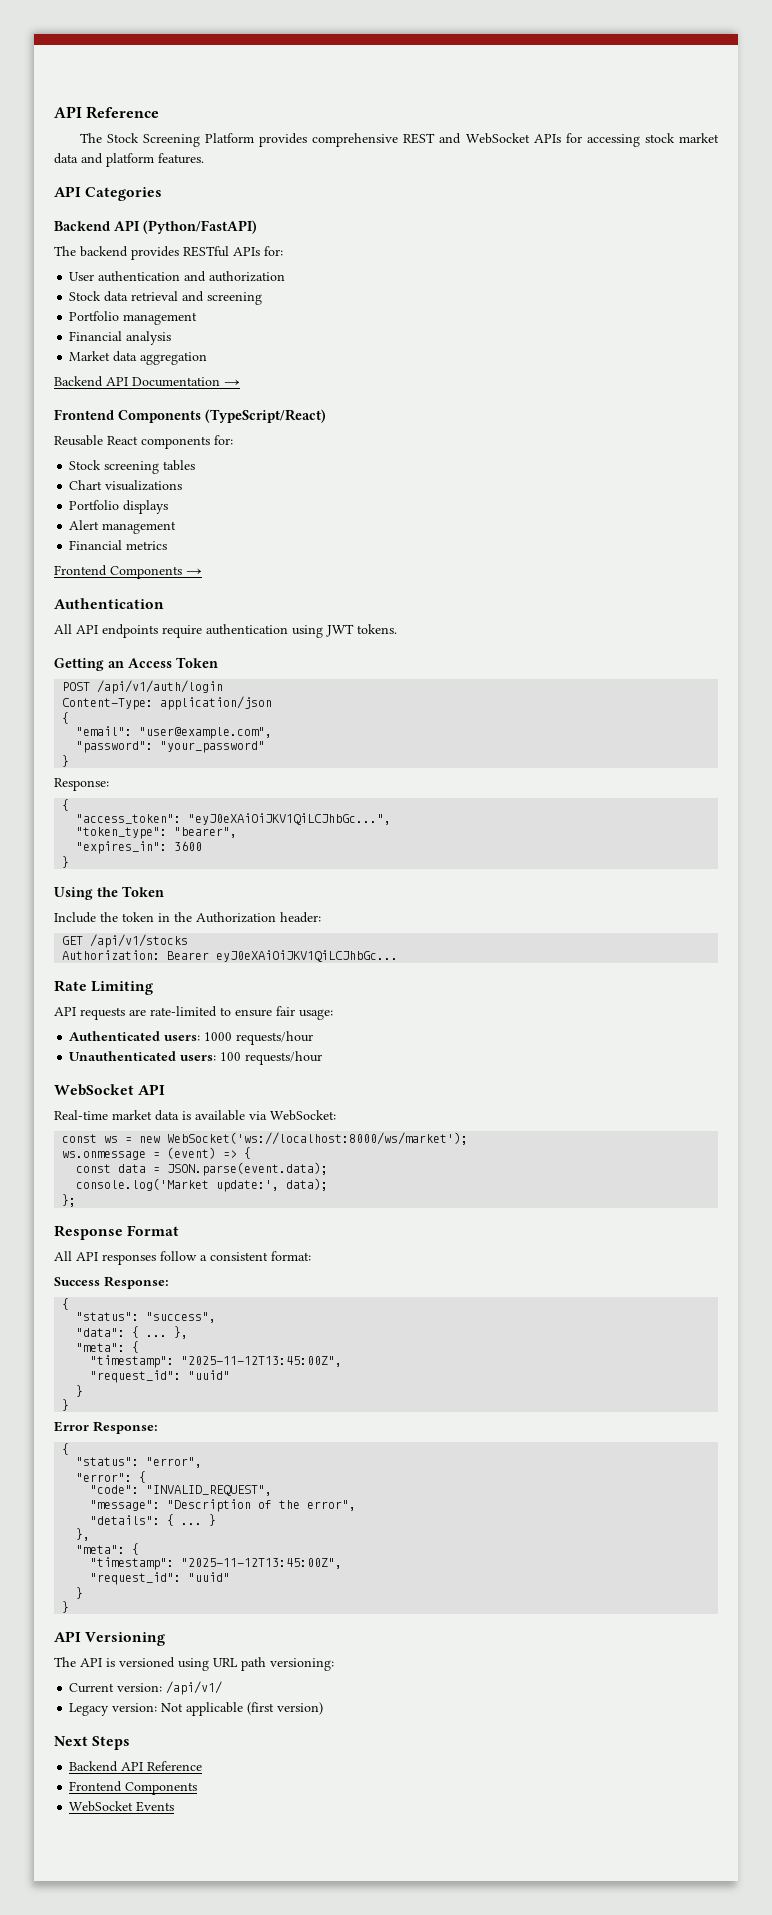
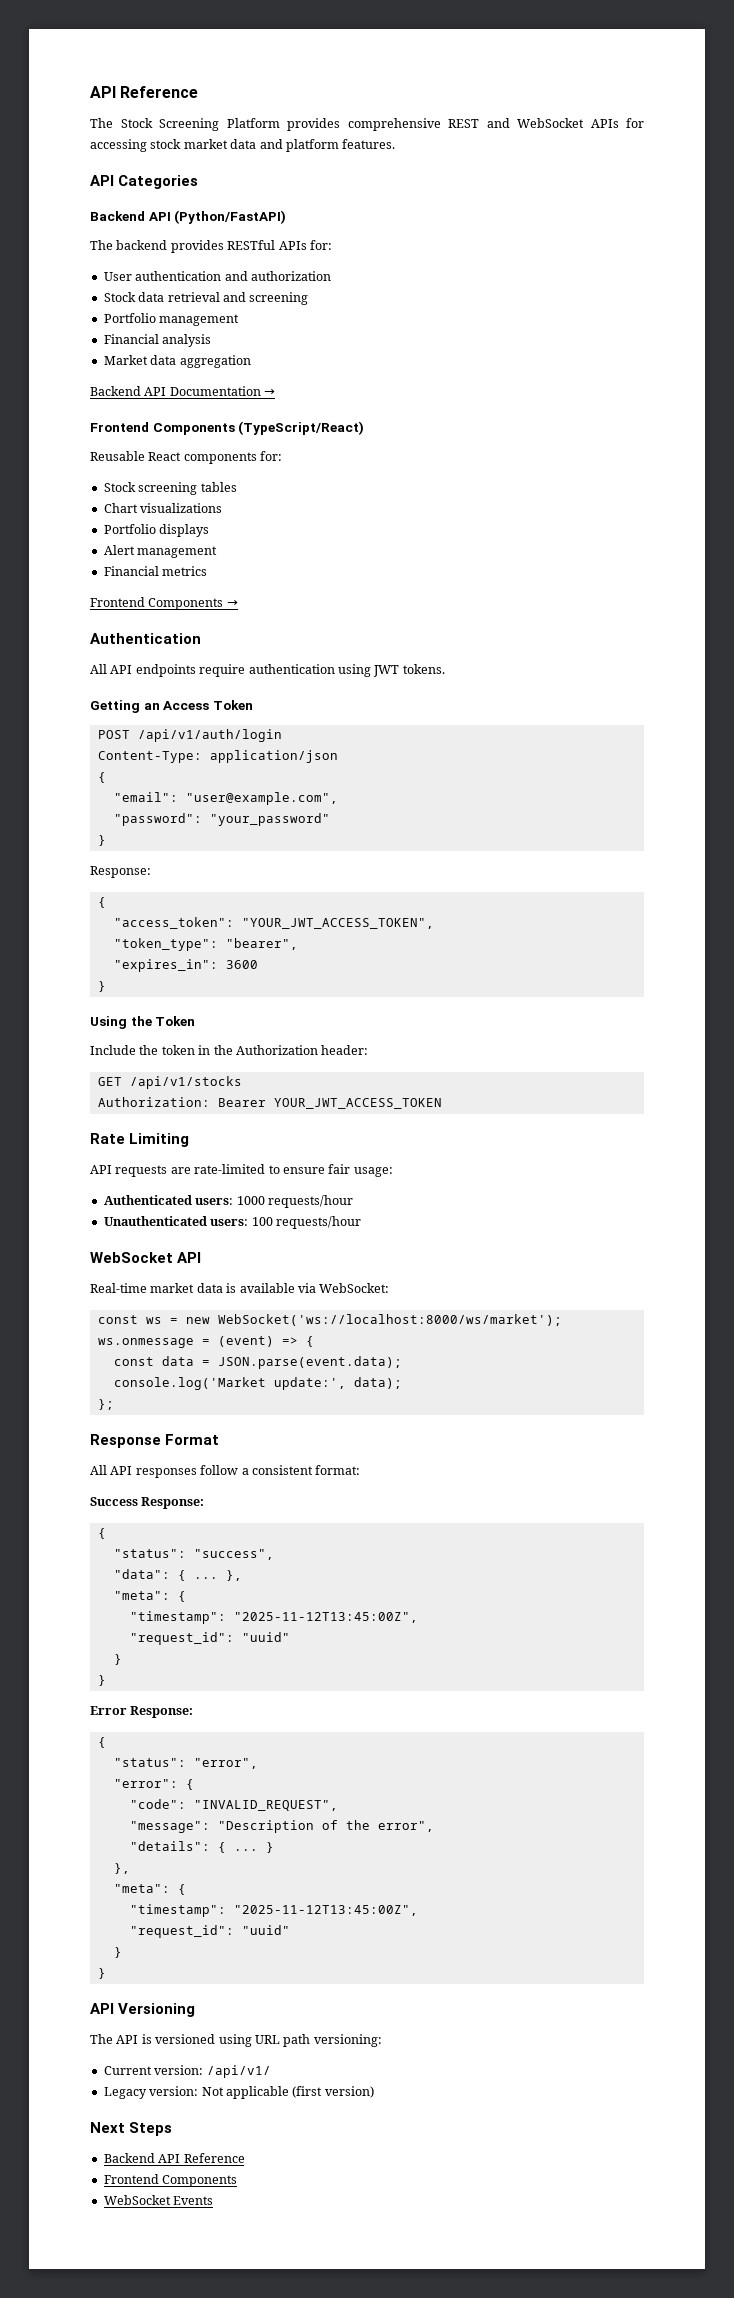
- "access_token": "eyJ0eXAiOiJKV1QiLCJhbGc...",
+ "access_token": "YOUR_JWT_ACCESS_TOKEN",
- Authorization: Bearer eyJ0eXAiOiJKV1QiLCJhbGc...
+ Authorization: Bearer YOUR_JWT_ACCESS_TOKEN

